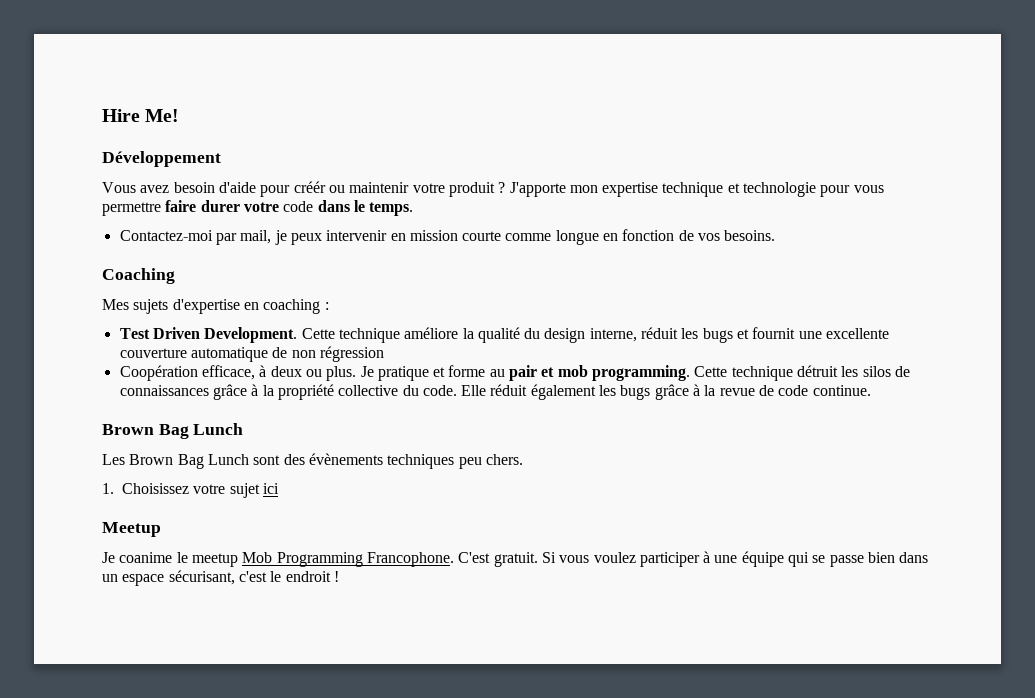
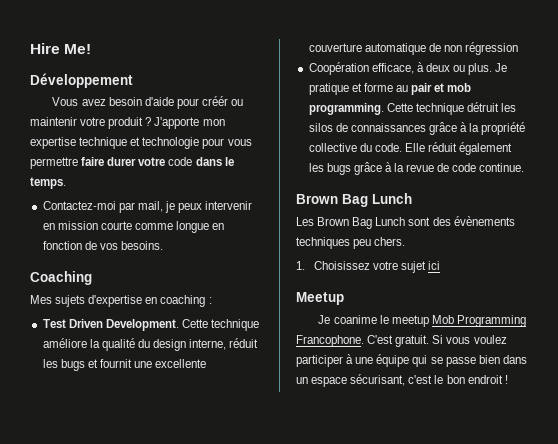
- Si vous voulez participer à une équipe qui se passe bien dans un espace sécurisant, c'est le endroit !
+ Si vous voulez participer à une équipe qui se passe bien dans un espace sécurisant, c'est le bon endroit !

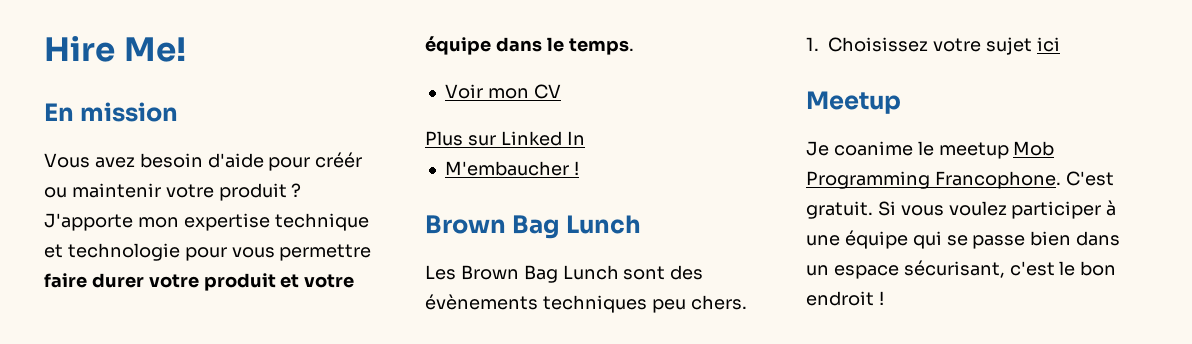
- Développement
+ En mission
- J'apporte mon expertise technique et technologie pour vous permettre faire durer votre code dans le temps.
+ J'apporte mon expertise technique et technologie pour vous permettre faire durer votre produit et votre équipe dans le temps.
- Contactez-moi par mail, je peux intervenir en mission courte comme longue en fonction de vos besoins.
- Coaching
- Mes sujets d'expertise en coaching :
- Test Driven Development. Cette technique améliore la qualité du design interne, réduit les bugs et fournit une excellente couverture automatique de non régression
- Coopération efficace, à deux ou plus. Je pratique et forme au pair et mob programming. Cette technique détruit les silos de connaissances grâce à la propriété collective du code. Elle réduit également les bugs grâce à la revue de code continue.
+ Voir mon CV
+ Plus sur Linked In
+ M'embaucher !

